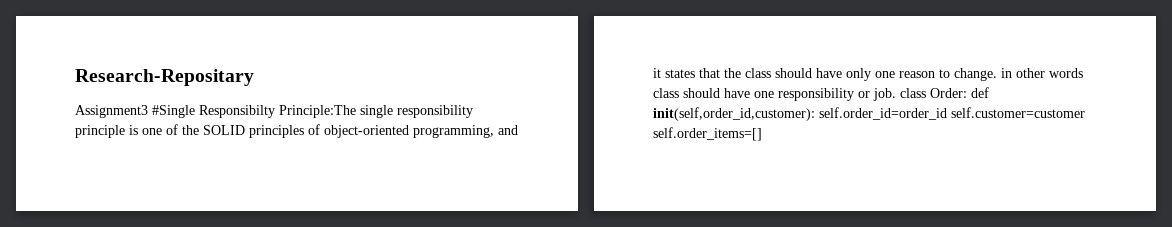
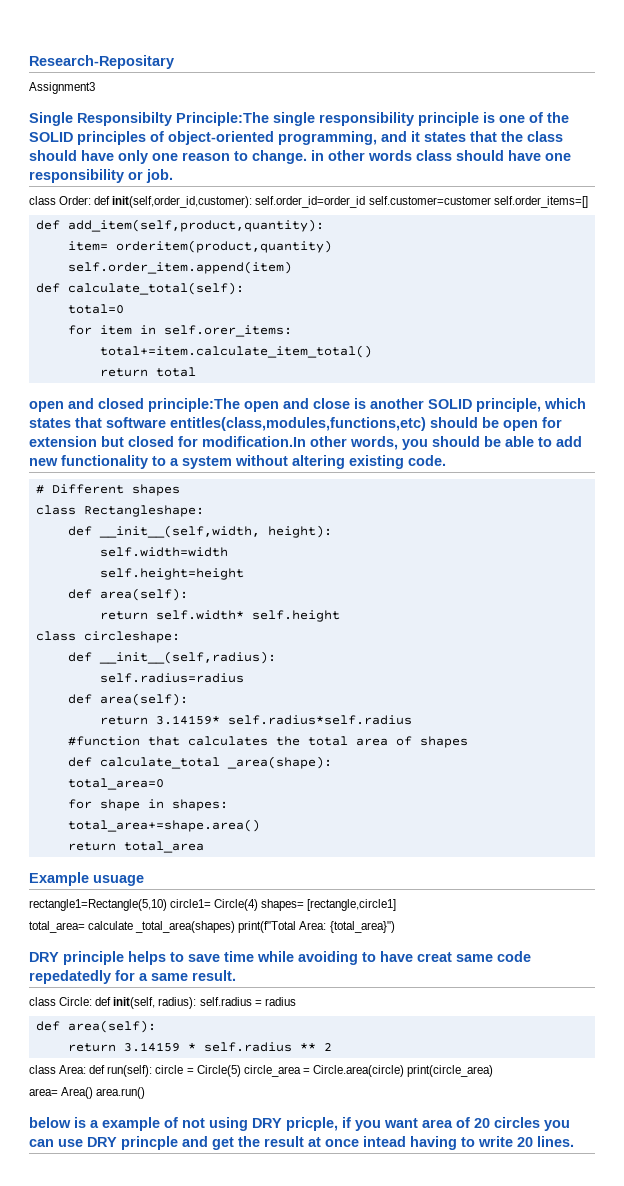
- Assignment3 #Single Responsibilty Principle:The single responsibility principle is one of the SOLID principles of object-oriented programming, and it states that the class should have only one reason to change. in other words class should have one responsibility or job. class Order: def init(self,order_id,customer): self.order_id=order_id self.customer=customer self.order_items=[]
+ Assignment3
+ Single Responsibilty Principle:The single responsibility principle is one of the SOLID principles of object-oriented programming, and it states that the class should have only one reason to change. in other words class should have one responsibility or job.
+ class Order: def init(self,order_id,customer): self.order_id=order_id self.customer=customer self.order_items=[]
+ def add_item(self,product,quantity):
+ item= orderitem(product,quantity)
+ self.order_item.append(item)
+ def calculate_total(self):
+ total=0
+ for item in self.orer_items:
+ total+=item.calculate_item_total()
+ return total
+ open and closed principle:The open and close is another SOLID principle, which states that software entitles(class,modules,functions,etc) should be open for extension but closed for modification.In other words, you should be able to add new functionality to a system without altering existing code.
+ # Different shapes
+ class Rectangleshape:
+ def __init__(self,width, height):
+ self.width=width
+ self.height=height
+ def area(self):
+ return self.width* self.height
+ class circleshape:
+ def __init__(self,radius):
+ self.radius=radius
+ def area(self):
+ return 3.14159* self.radius*self.radius
+ #function that calculates the total area of shapes
+ def calculate_total _area(shape):
+ total_area=0
+ for shape in shapes:
+ total_area+=shape.area()
+ return total_area
+ Example usuage
+ rectangle1=Rectangle(5,10) circle1= Circle(4) shapes= [rectangle,circle1]
+ total_area= calculate _total_area(shapes) print(f"Total Area: {total_area}")
+ DRY principle helps to save time while avoiding to have creat same code repedatedly for a same result.
+ class Circle: def init(self, radius): self.radius = radius
+ def area(self):
+ return 3.14159 * self.radius ** 2
+ class Area: def run(self): circle = Circle(5) circle_area = Circle.area(circle) print(circle_area)
+ area= Area() area.run()
+ below is a example of not using DRY pricple, if you want area of 20 circles you can use DRY princple and get the result at once intead having to write 20 lines.

